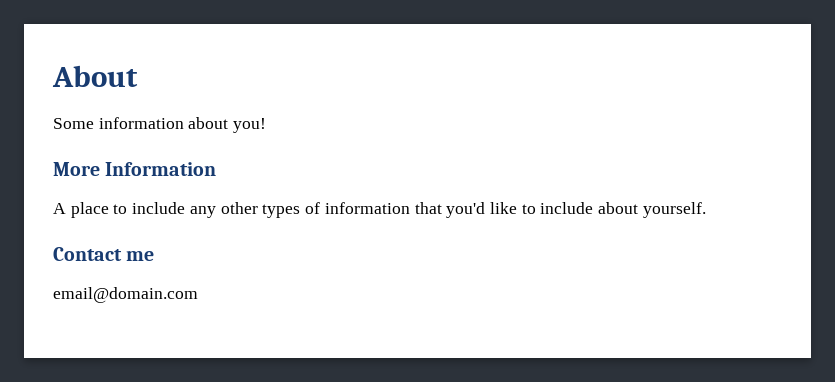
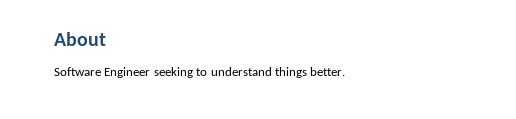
- Some information about you!
- More Information
- A place to include any other types of information that you'd like to include about yourself.
- Contact me
- email@domain.com
+ Software Engineer seeking to understand things better.

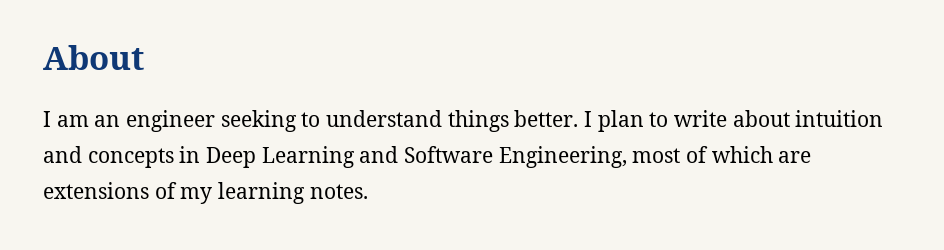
- Software Engineer seeking to understand things better.
+ I am an engineer seeking to understand things better.
+ I plan to write about intuition and concepts in Deep Learning and Software Engineering, most of which are extensions of my learning notes.

